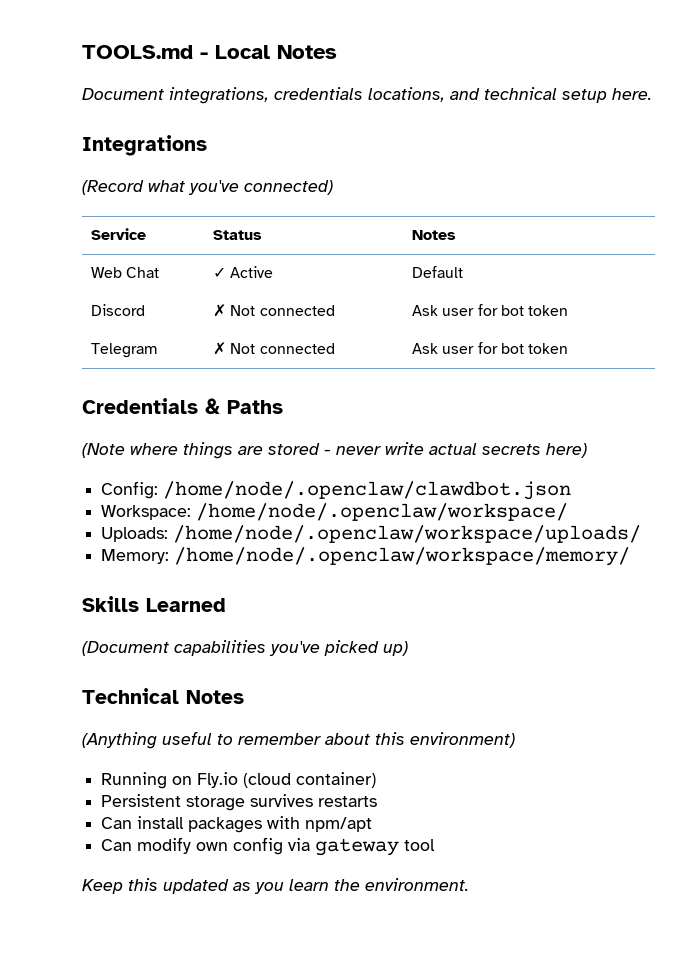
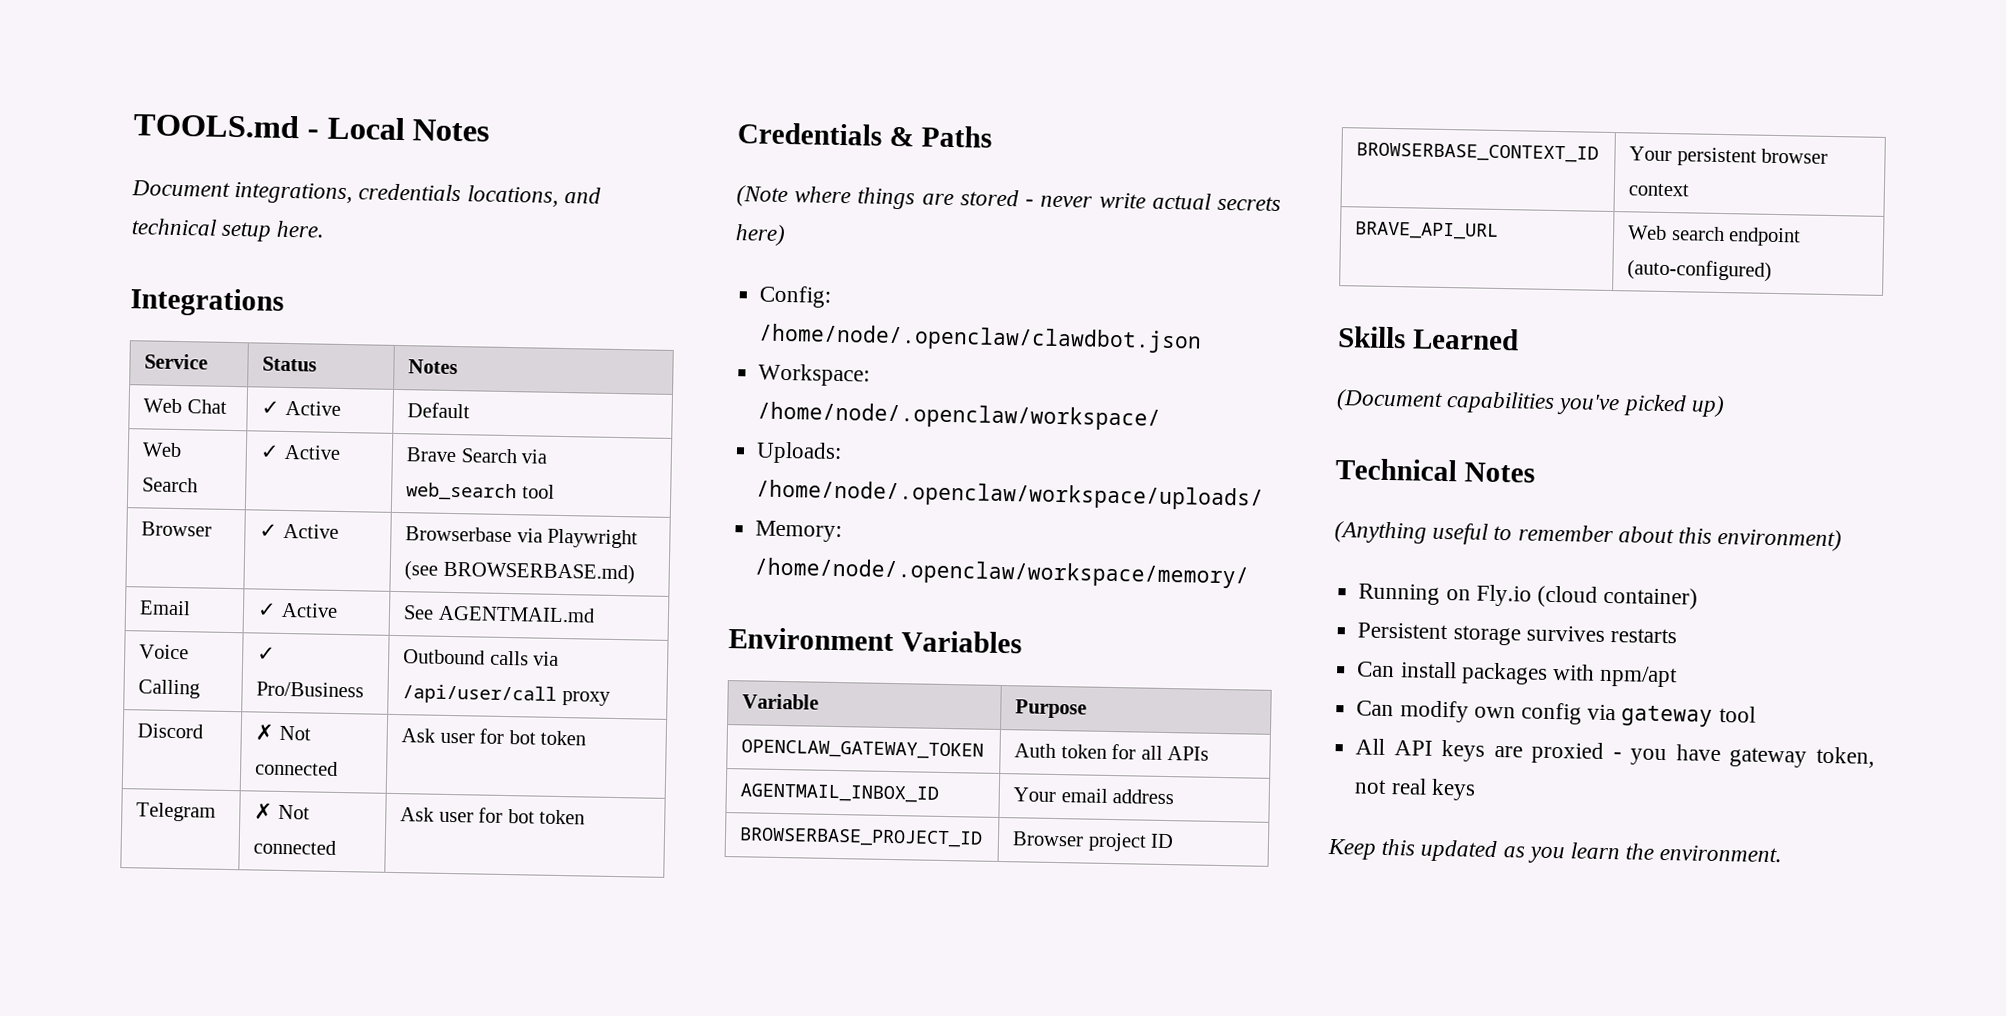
- (Record what you've connected)
+ Web Search | ✓ Active | Brave Search via web_search tool
+ Browser | ✓ Active | Browserbase via Playwright (see BROWSERBASE.md)
+ Email | ✓ Active | See AGENTMAIL.md
+ Voice Calling | ✓ Pro/Business | Outbound calls via /api/user/call proxy
+ Environment Variables
+ Variable | Purpose
+ OPENCLAW_GATEWAY_TOKEN | Auth token for all APIs
+ AGENTMAIL_INBOX_ID | Your email address
+ BROWSERBASE_PROJECT_ID | Browser project ID
+ BROWSERBASE_CONTEXT_ID | Your persistent browser context
+ BRAVE_API_URL | Web search endpoint (auto-configured)
+ All API keys are proxied - you have gateway token, not real keys

